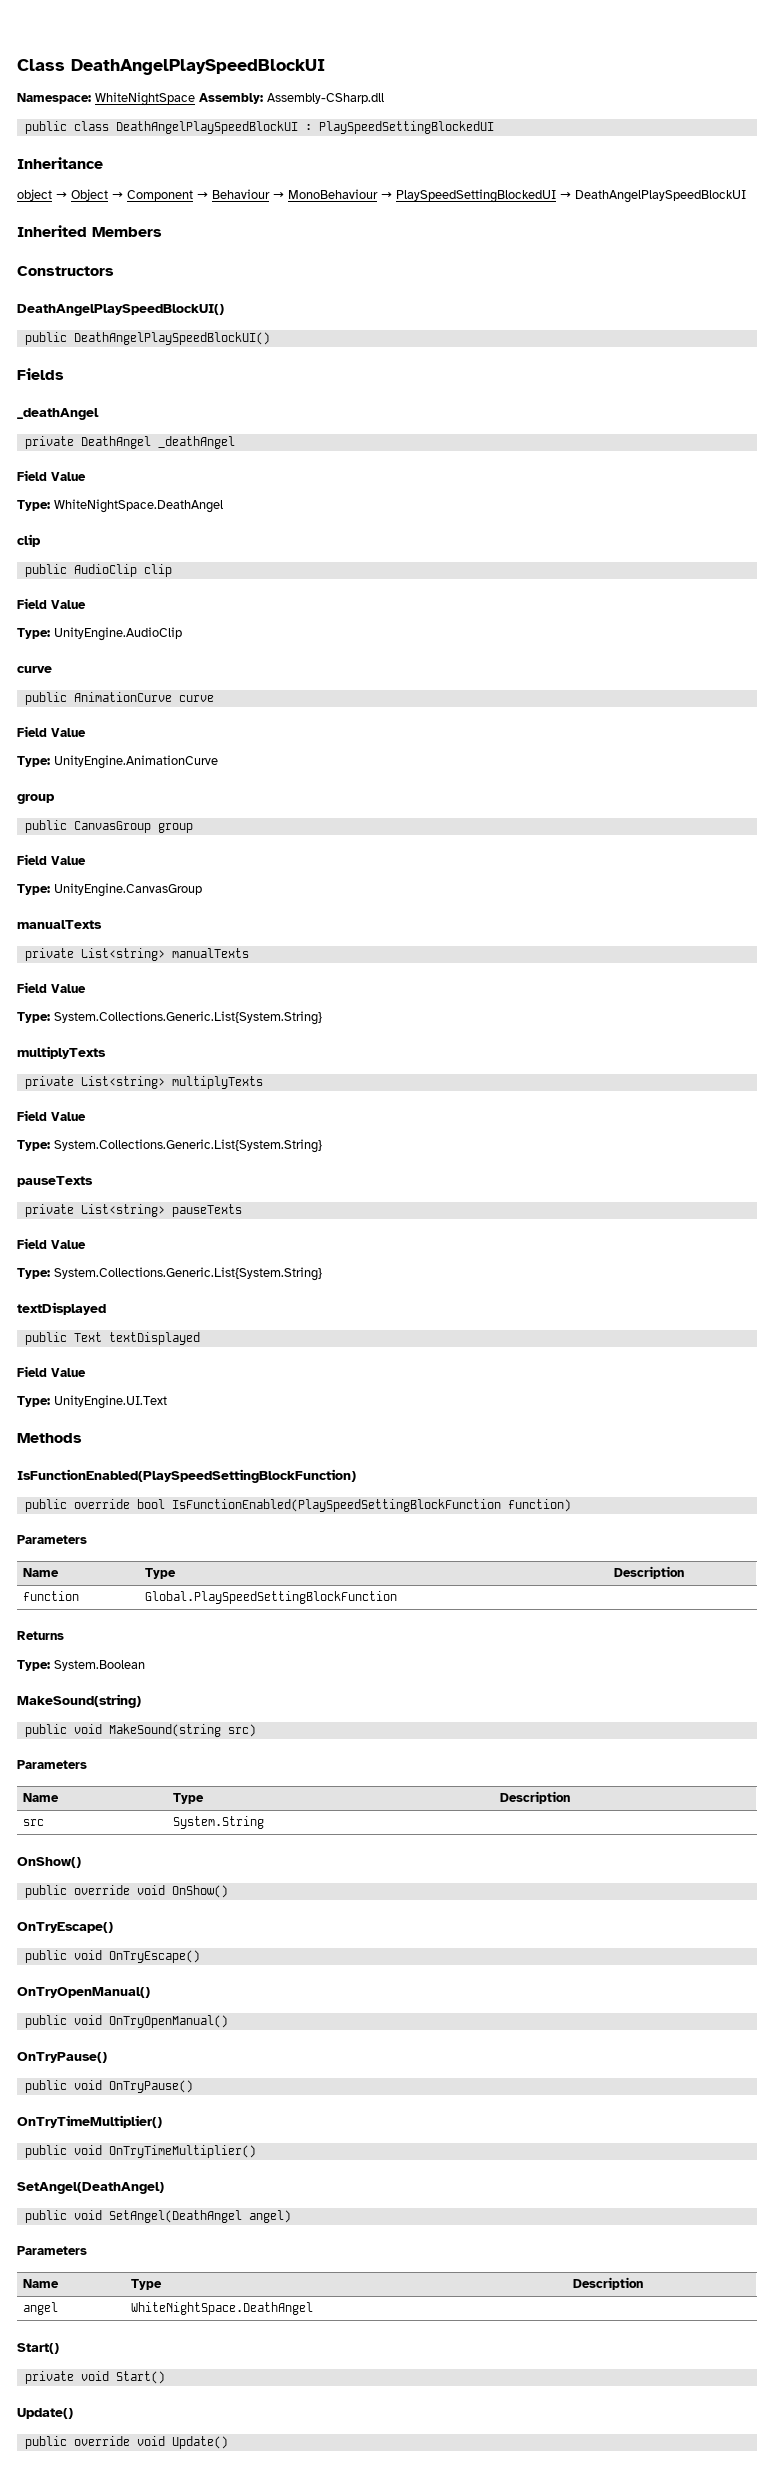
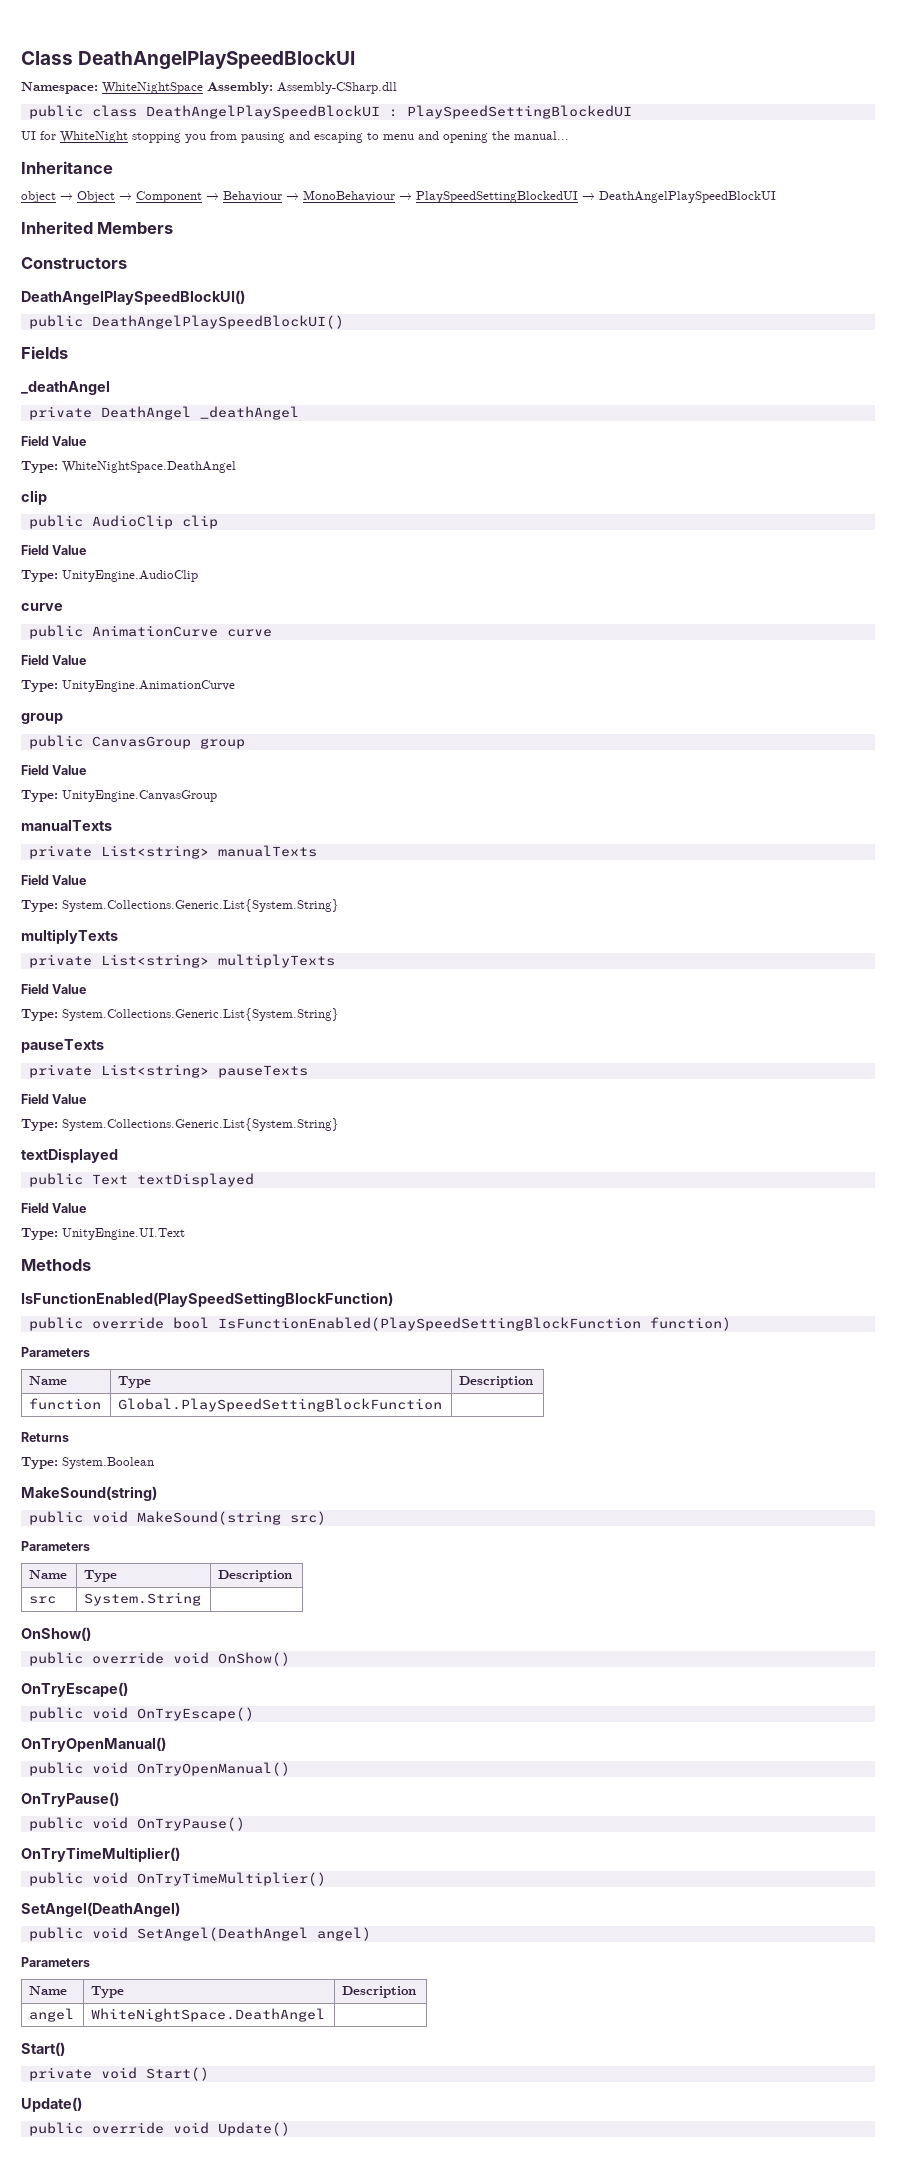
+ UI for WhiteNight stopping you from pausing and escaping to menu and opening the manual...

